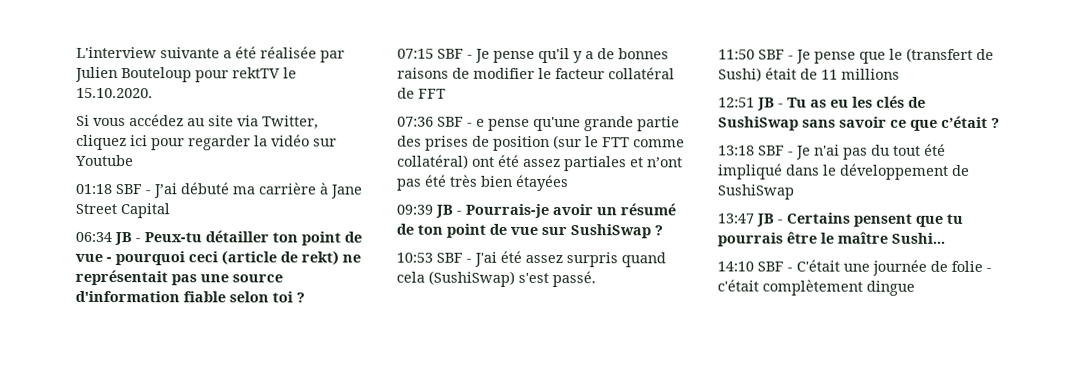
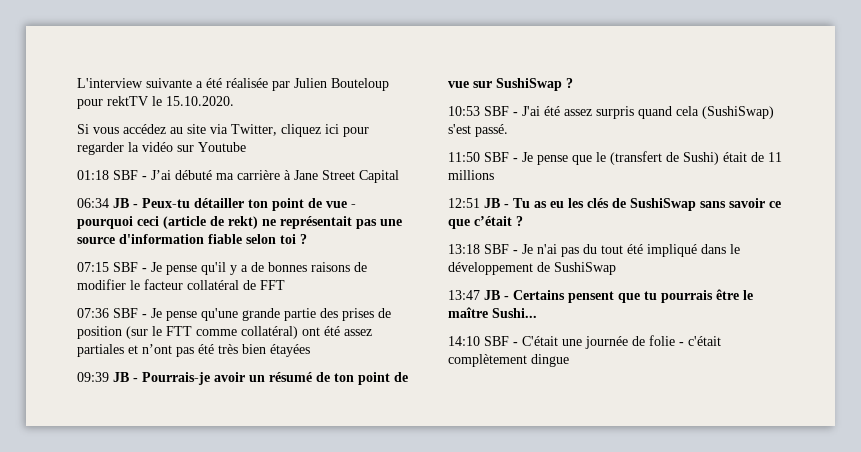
- 07:36 SBF - e pense qu'une grande partie des prises de position (sur le FTT comme collatéral) ont été assez partiales et n’ont pas été très bien étayées
+ 07:36 SBF - Je pense qu'une grande partie des prises de position (sur le FTT comme collatéral) ont été assez partiales et n’ont pas été très bien étayées

